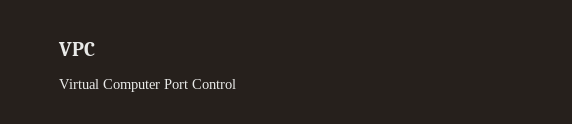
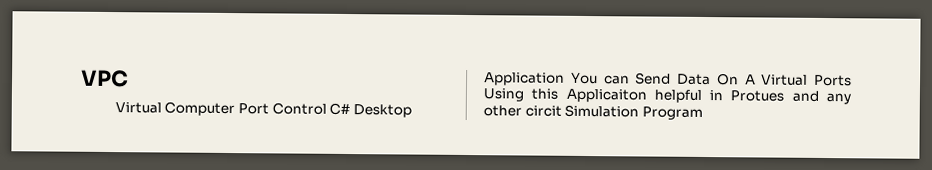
- Virtual Computer Port Control
+ Virtual Computer Port Control C# Desktop Application You can Send Data On A Virtual Ports Using this Applicaiton helpful in Protues and any other circit Simulation Program

